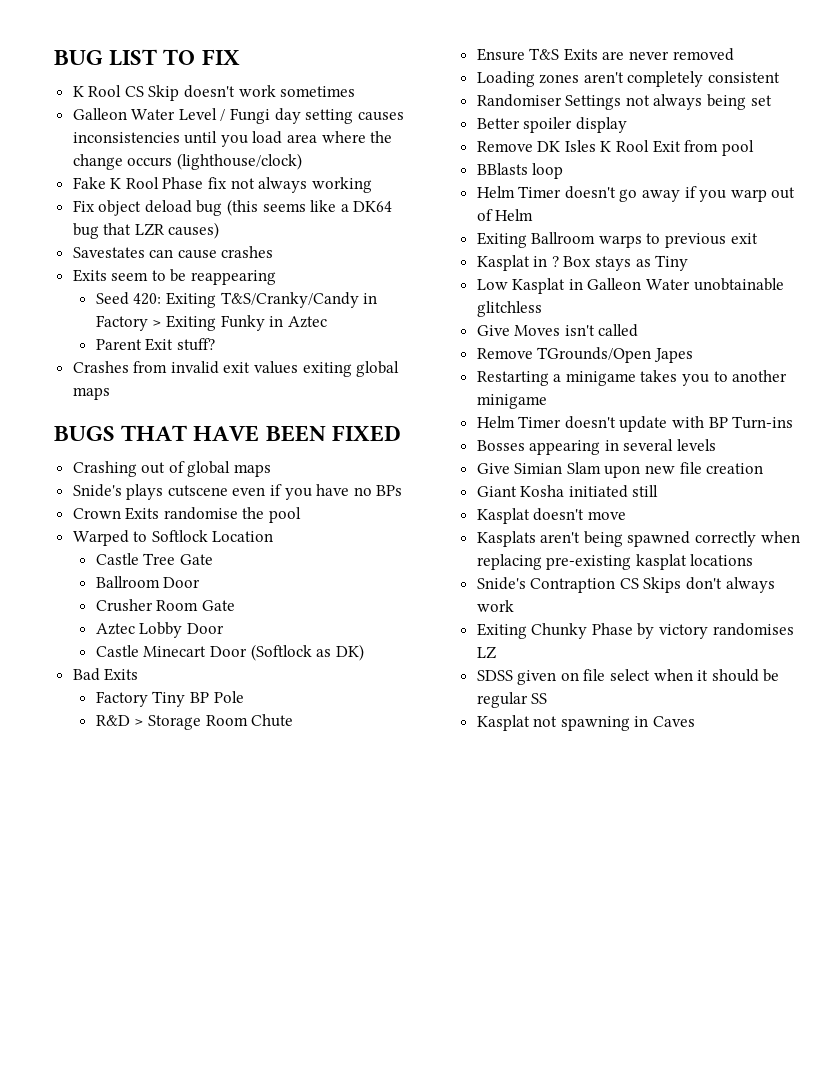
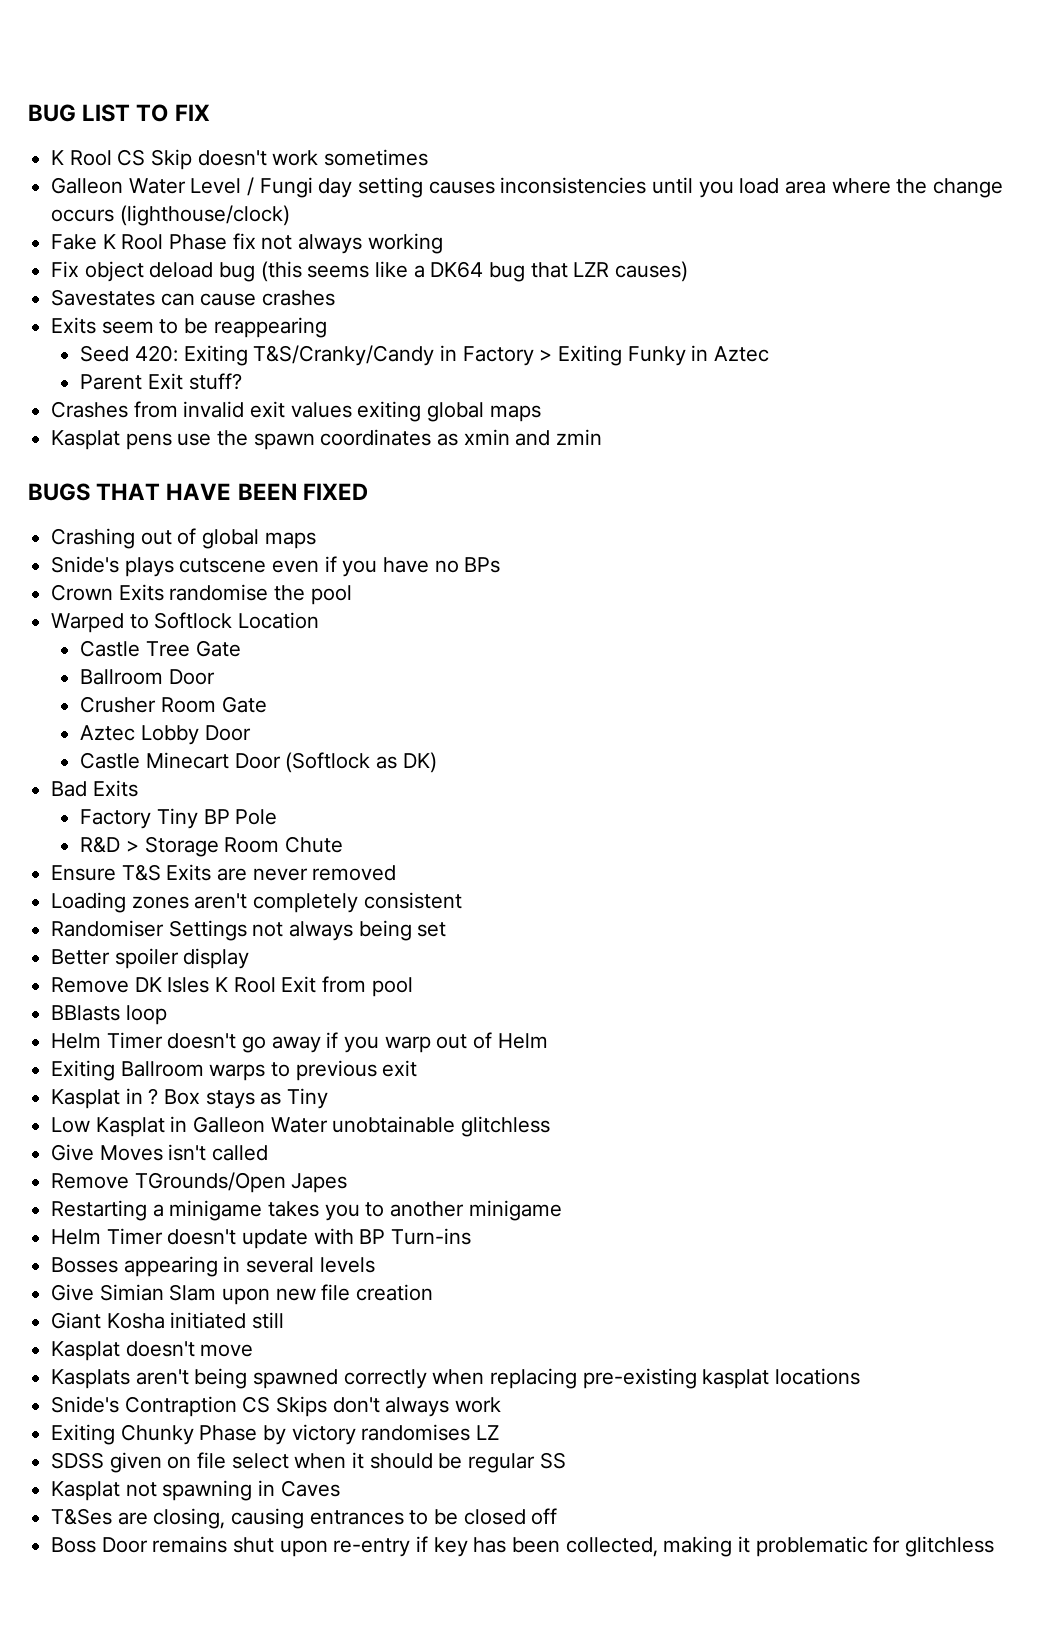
+ Kasplat pens use the spawn coordinates as xmin and zmin
+ T&Ses are closing, causing entrances to be closed off
+ Boss Door remains shut upon re-entry if key has been collected, making it problematic for glitchless

